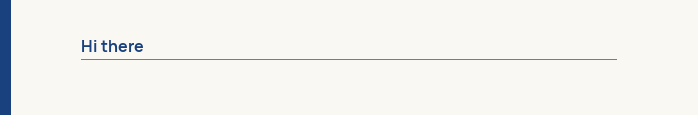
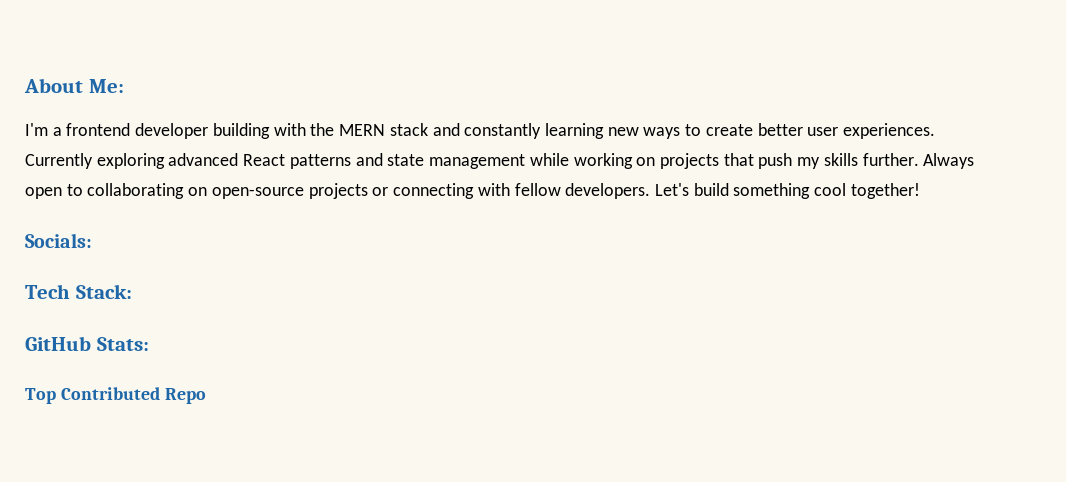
- Hi there
+ About Me:
+ I'm a frontend developer building with the MERN stack and constantly learning new ways to create better user experiences. Currently exploring advanced React patterns and state management while working on projects that push my skills further. Always open to collaborating on open-source projects or connecting with fellow developers. Let's build something cool together!
+ Socials:
+ Tech Stack:
+ GitHub Stats:
+ Top Contributed Repo

